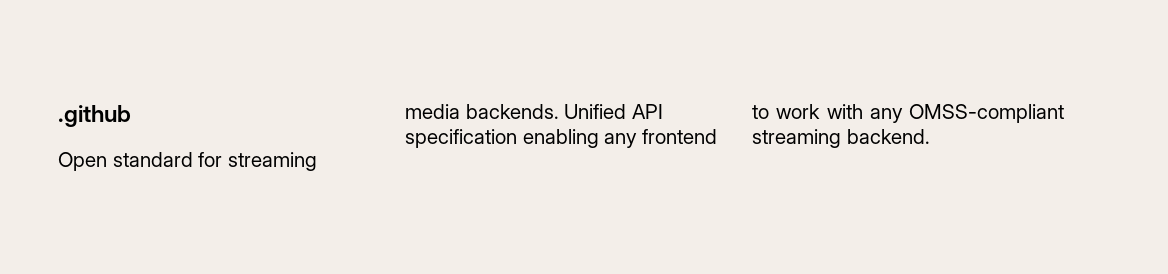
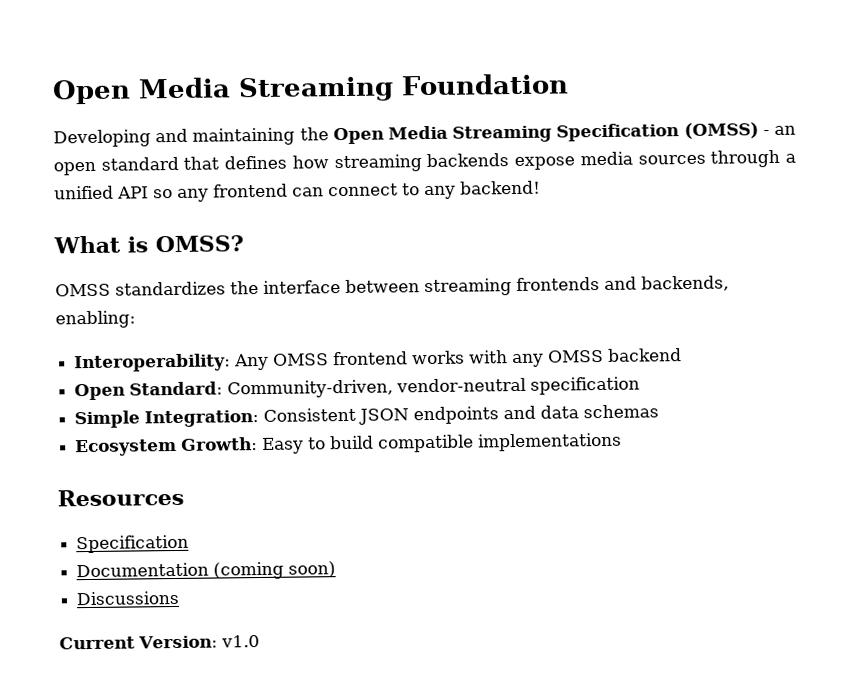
- .github
- Open standard for streaming media backends. Unified API specification enabling any frontend to work with any OMSS-compliant streaming backend.
+ Open Media Streaming Foundation
+ Developing and maintaining the Open Media Streaming Specification (OMSS) - an open standard that defines how streaming backends expose media sources through a unified API so any frontend can connect to any backend!
+ What is OMSS?
+ OMSS standardizes the interface between streaming frontends and backends, enabling:
+ Interoperability: Any OMSS frontend works with any OMSS backend
+ Open Standard: Community-driven, vendor-neutral specification
+ Simple Integration: Consistent JSON endpoints and data schemas
+ Ecosystem Growth: Easy to build compatible implementations
+ Resources
+ Specification
+ Documentation (coming soon)
+ Discussions
+ Current Version: v1.0

